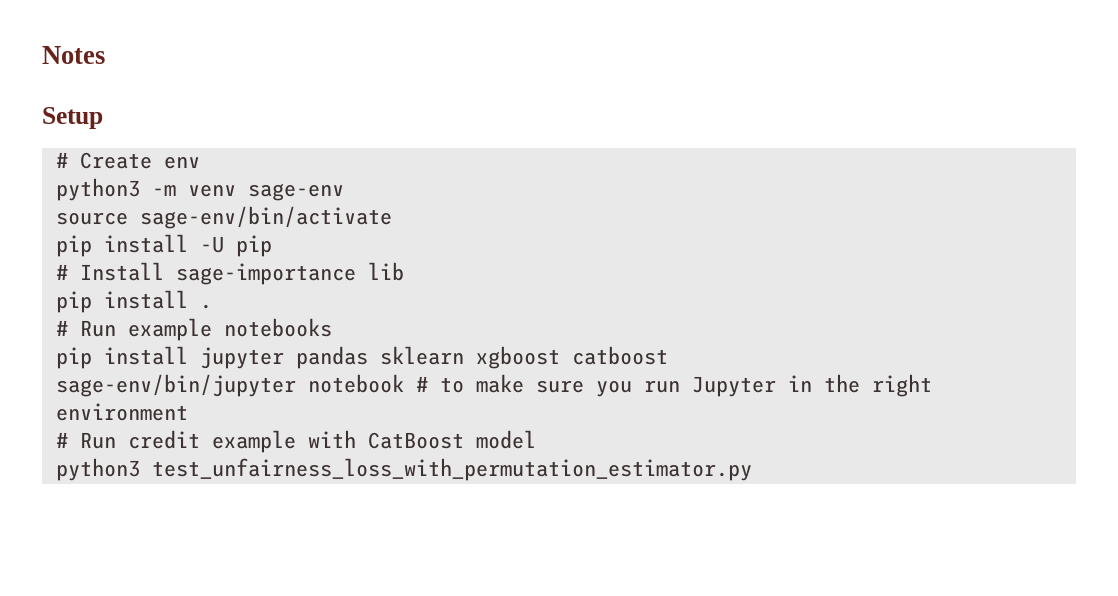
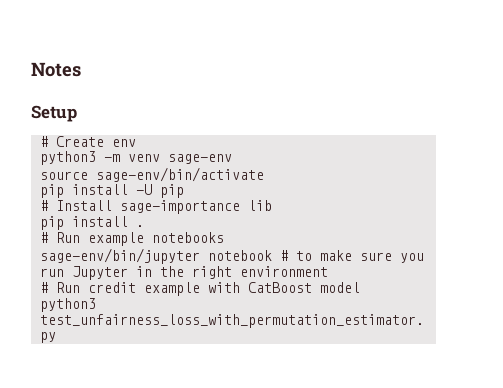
- pip install jupyter pandas sklearn xgboost catboost

